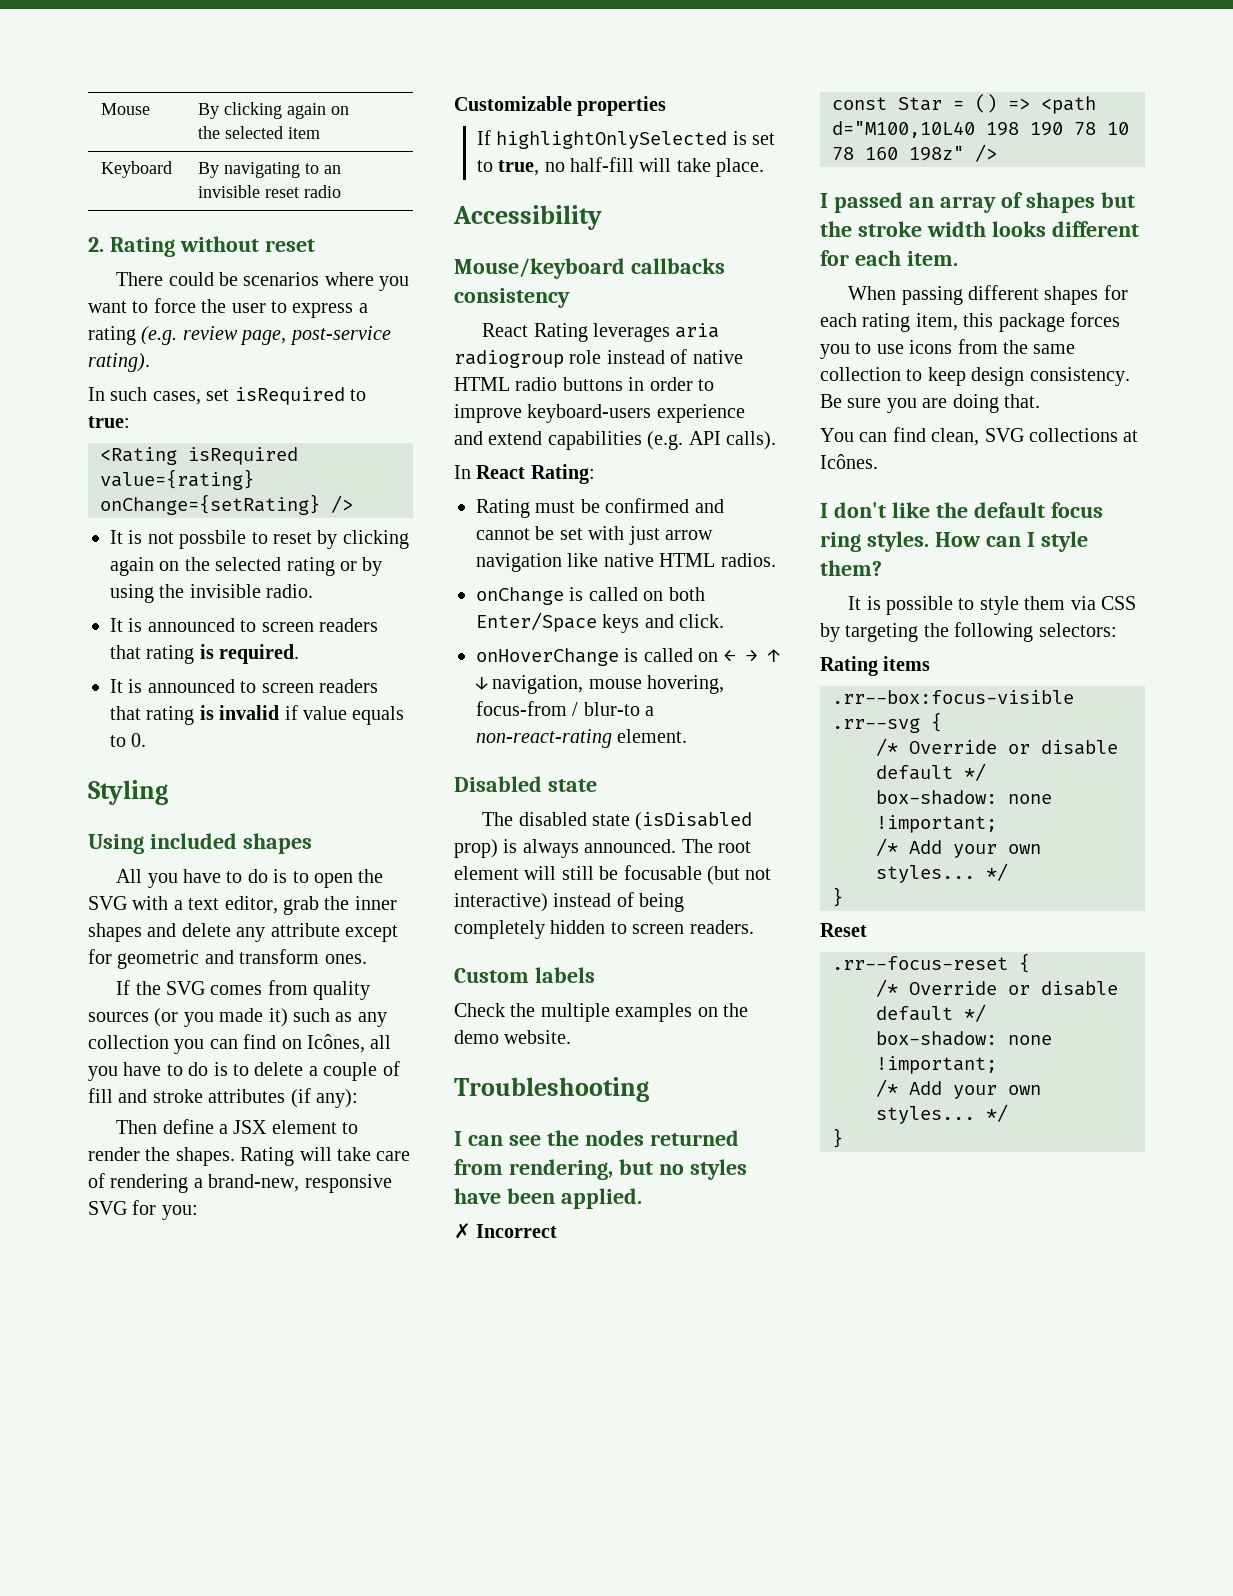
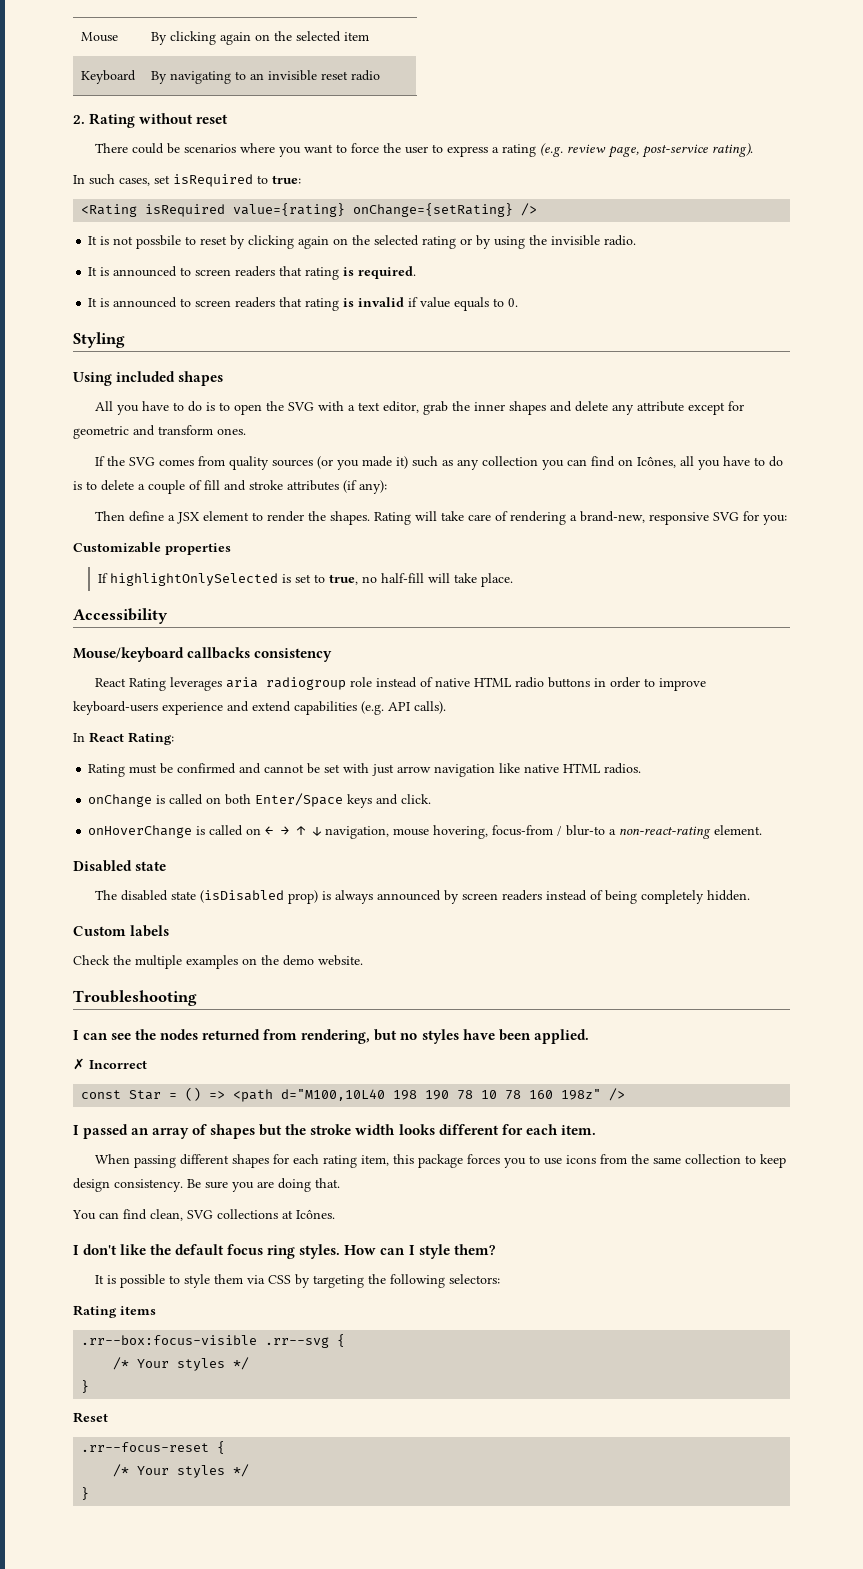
- The disabled state (isDisabled prop) is always announced. The root element will still be focusable (but not interactive) instead of being completely hidden to screen readers.
+ The disabled state (isDisabled prop) is always announced by screen readers instead of being completely hidden.
  .rr--box:focus-visible .rr--svg {
- /* Override or disable default */
- box-shadow: none !important;
- /* Add your own styles... */
+ /* Your styles */
  .rr--focus-reset {
- /* Override or disable default */
- box-shadow: none !important;
- /* Add your own styles... */
+ /* Your styles */

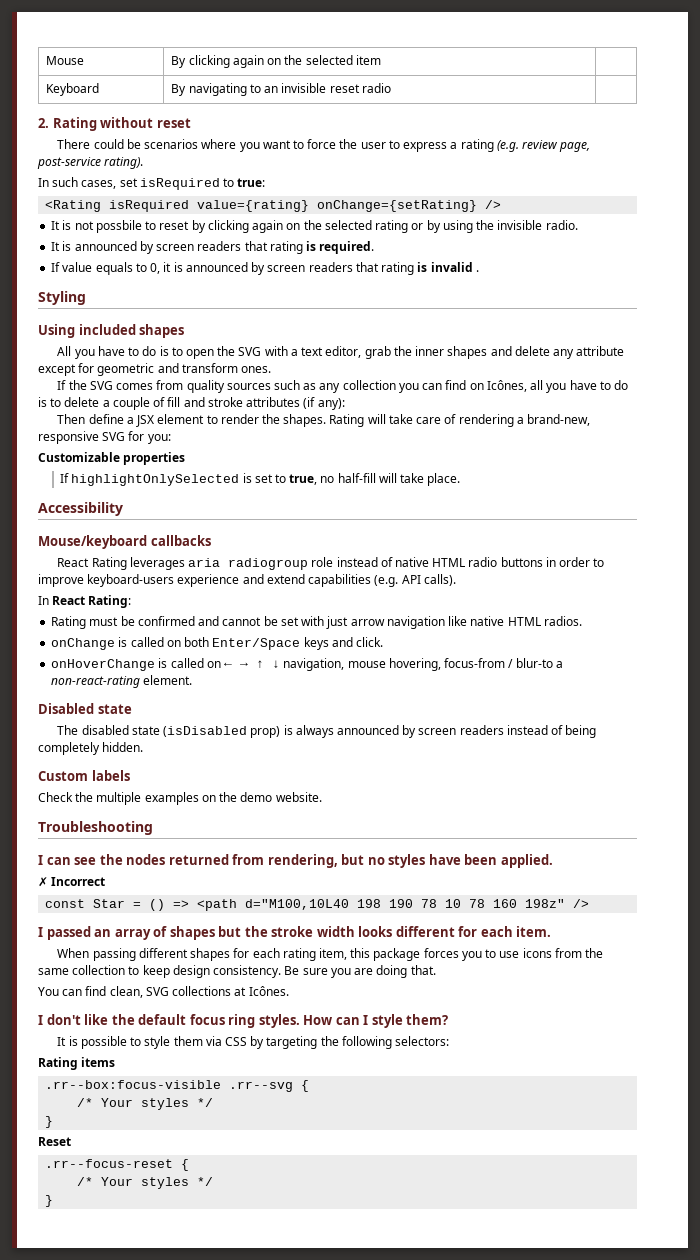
- It is announced to screen readers that rating is required.
+ It is announced by screen readers that rating is required.
- It is announced to screen readers that rating is invalid if value equals to 0.
+ If value equals to 0, it is announced by screen readers that rating is invalid .
- If the SVG comes from quality sources (or you made it) such as any collection you can find on Icônes, all you have to do is to delete a couple of fill and stroke attributes (if any):
+ If the SVG comes from quality sources such as any collection you can find on Icônes, all you have to do is to delete a couple of fill and stroke attributes (if any):
- Mouse/keyboard callbacks consistency
+ Mouse/keyboard callbacks

